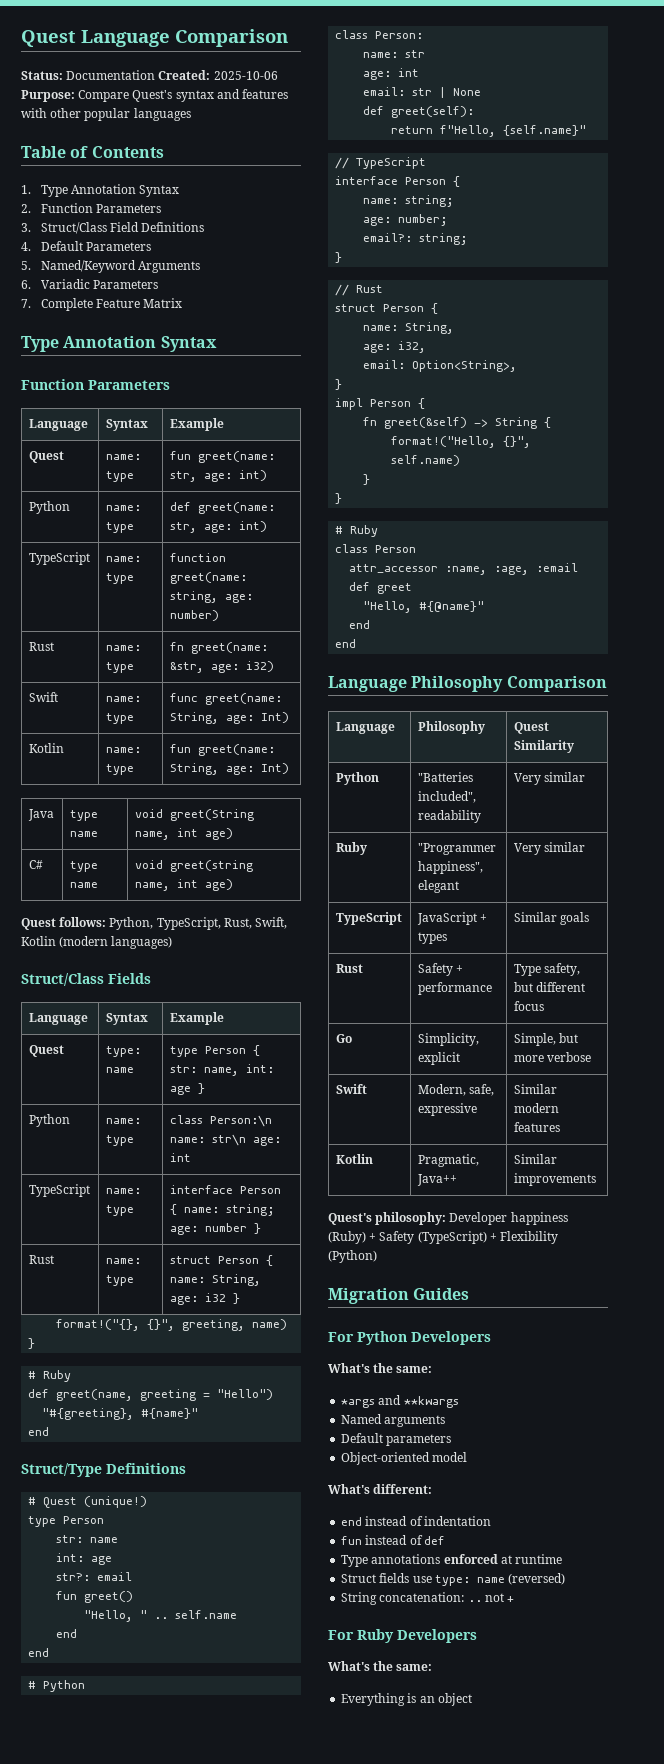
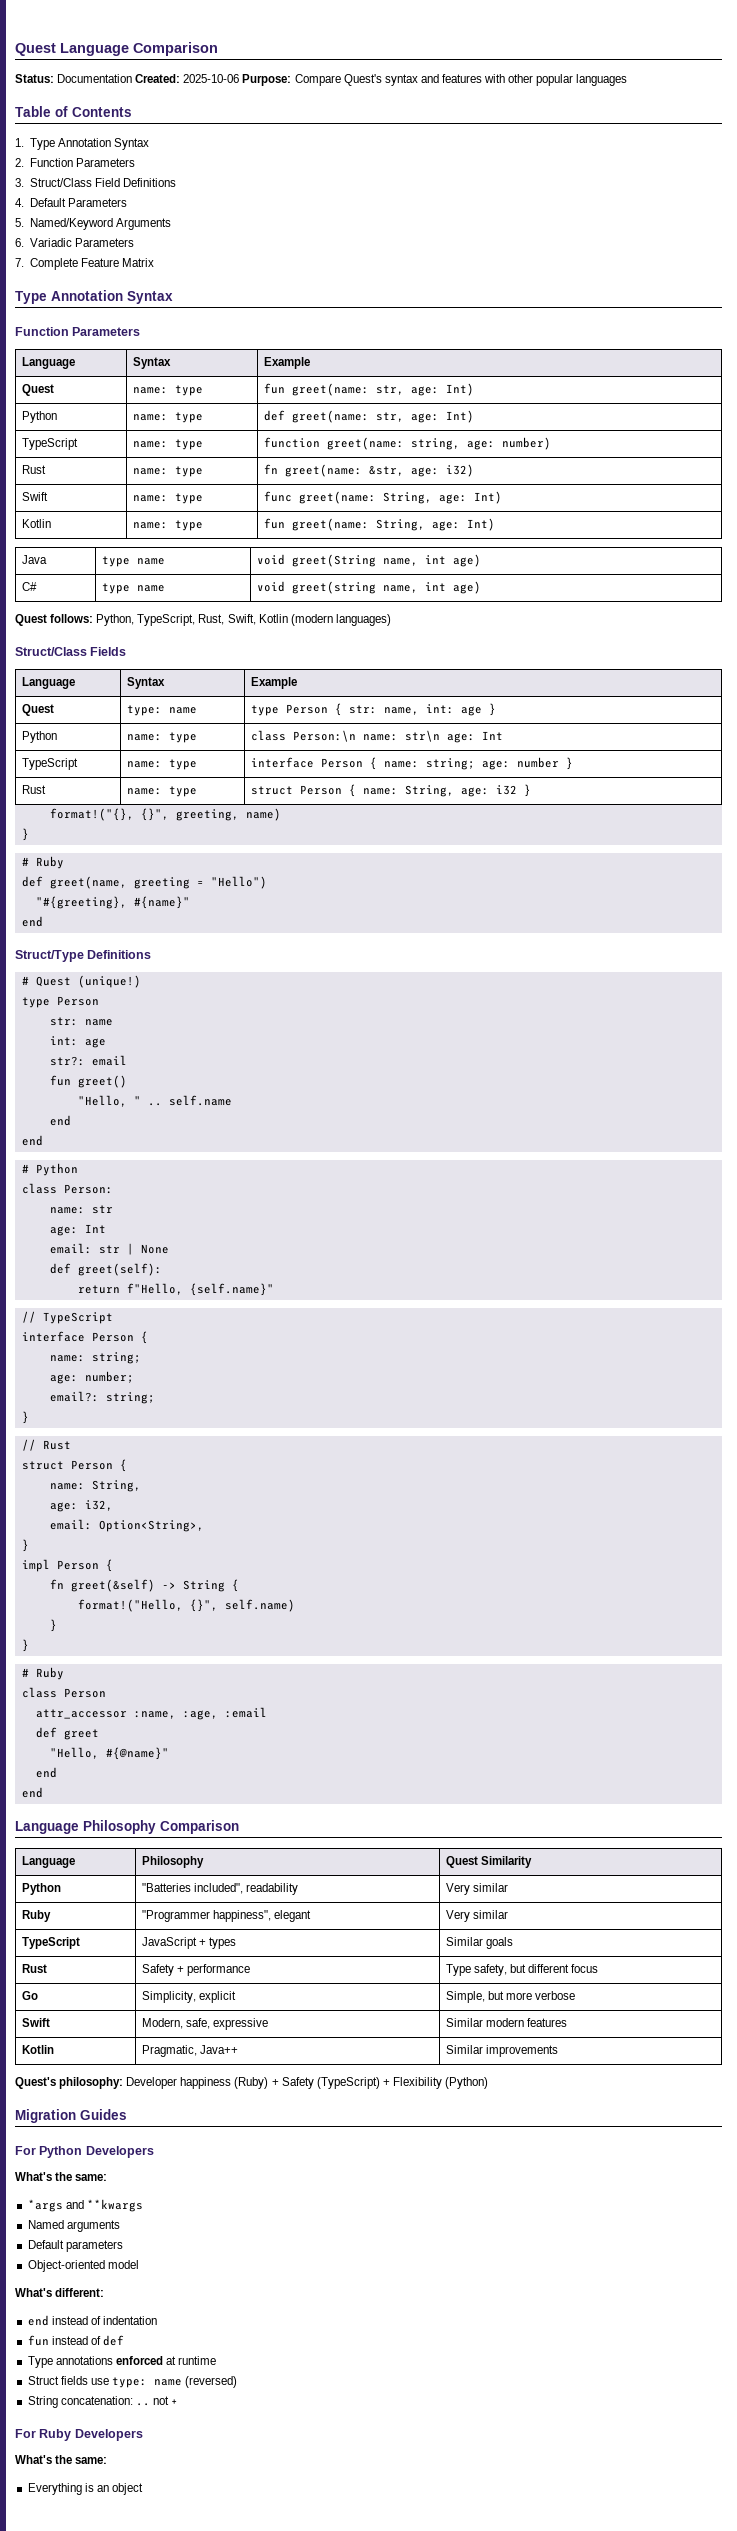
- Quest | name: type | fun greet(name: str, age: int)
+ Quest | name: type | fun greet(name: str, age: Int)
- Python | name: type | def greet(name: str, age: int)
+ Python | name: type | def greet(name: str, age: Int)
- Python | name: type | class Person:\n name: str\n age: int
+ Python | name: type | class Person:\n name: str\n age: Int
  name: str
- age: int
+ age: Int

